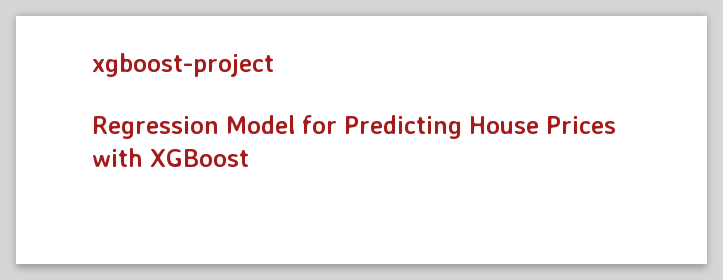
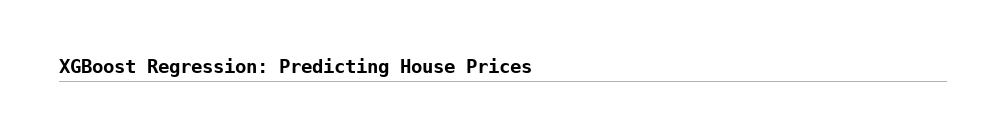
- xgboost-project
- Regression Model for Predicting House Prices with XGBoost
+ XGBoost Regression: Predicting House Prices

